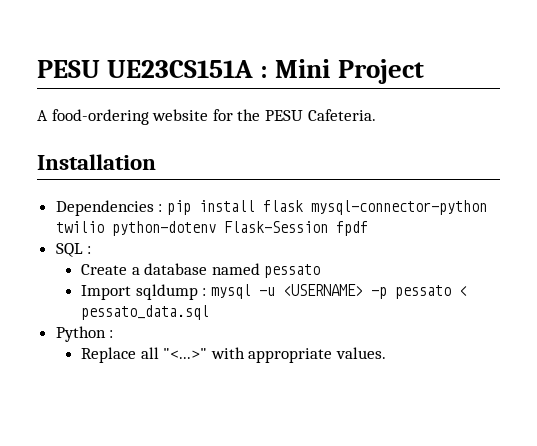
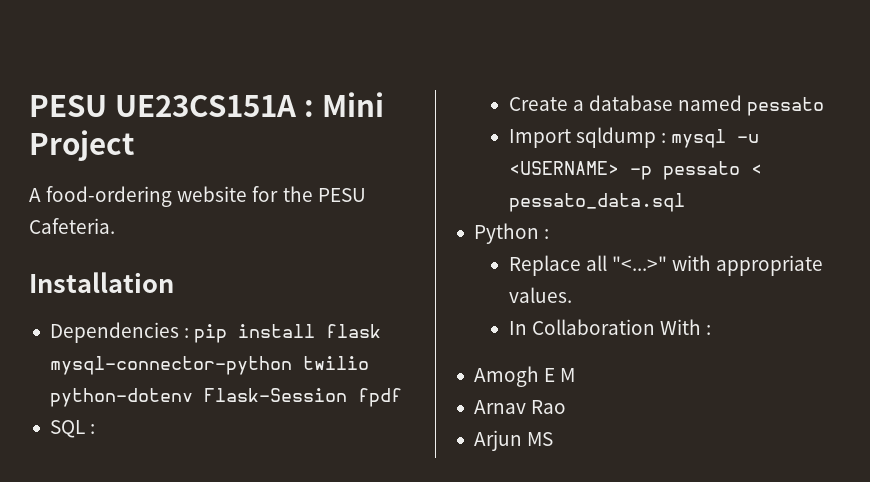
+ In Collaboration With :
+ Amogh E M
+ Arnav Rao
+ Arjun MS

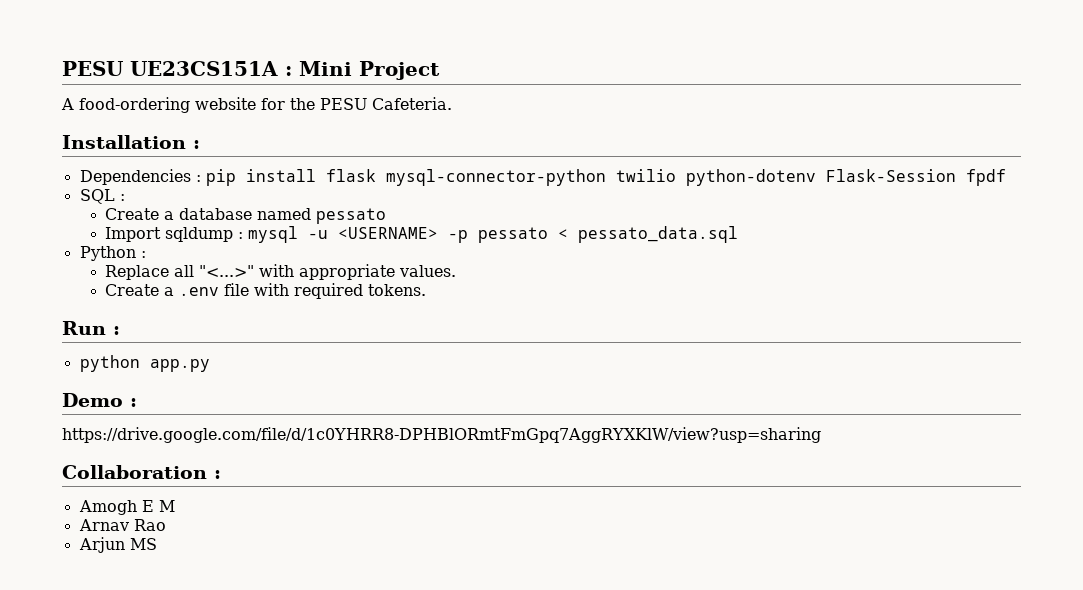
- Installation
+ Installation :
- In Collaboration With :
+ Create a .env file with required tokens.
+ Run :
+ python app.py
+ Demo :
+ https://drive.google.com/file/d/1c0YHRR8-DPHBlORmtFmGpq7AggRYXKlW/view?usp=sharing
+ Collaboration :

